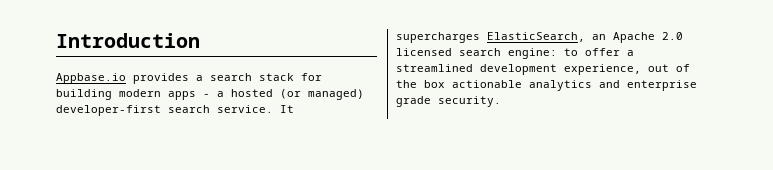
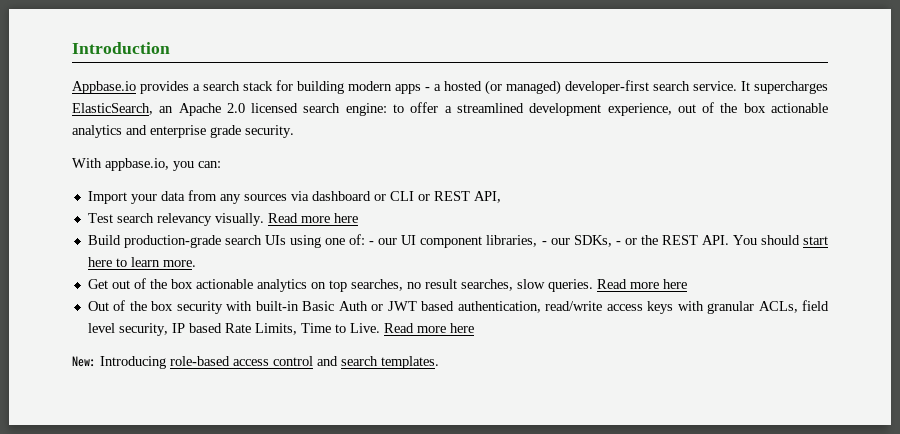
+ With appbase.io, you can:
+ Import your data from any sources via dashboard or CLI or REST API,
+ Test search relevancy visually. Read more here
+ Build production-grade search UIs using one of: - our UI component libraries, - our SDKs, - or the REST API. You should start here to learn more.
+ Get out of the box actionable analytics on top searches, no result searches, slow queries. Read more here
+ Out of the box security with built-in Basic Auth or JWT based authentication, read/write access keys with granular ACLs, field level security, IP based Rate Limits, Time to Live. Read more here
+ New: Introducing role-based access control and search templates.

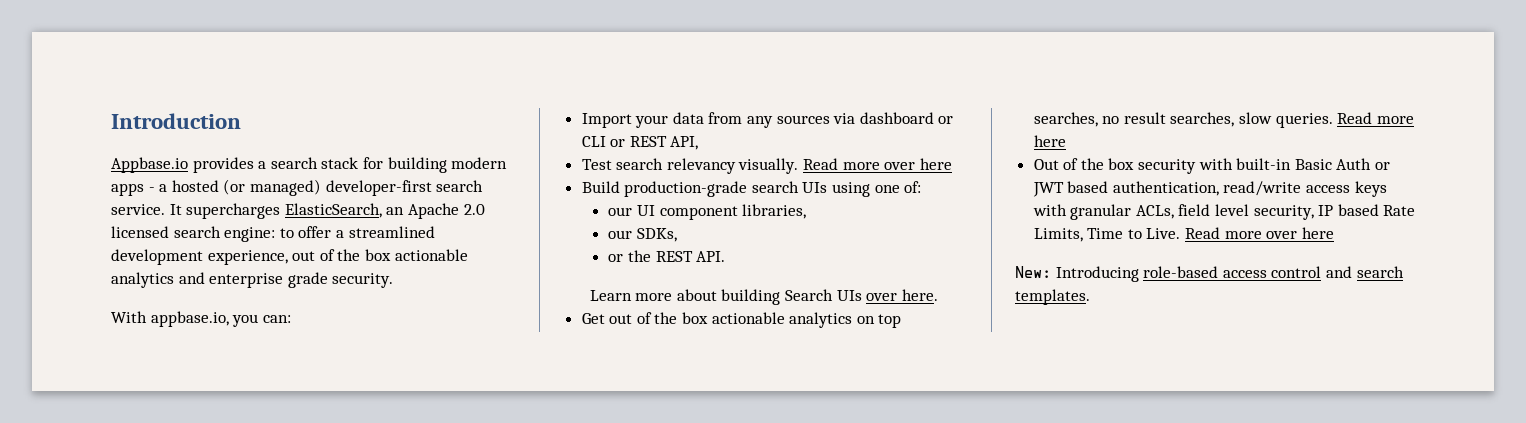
- Test search relevancy visually. Read more here
+ Test search relevancy visually. Read more over here
- Build production-grade search UIs using one of: - our UI component libraries, - our SDKs, - or the REST API. You should start here to learn more.
+ Build production-grade search UIs using one of:
+ our UI component libraries,
+ our SDKs,
+ or the REST API.
+ Learn more about building Search UIs over here.
- Out of the box security with built-in Basic Auth or JWT based authentication, read/write access keys with granular ACLs, field level security, IP based Rate Limits, Time to Live. Read more here
+ Out of the box security with built-in Basic Auth or JWT based authentication, read/write access keys with granular ACLs, field level security, IP based Rate Limits, Time to Live. Read more over here

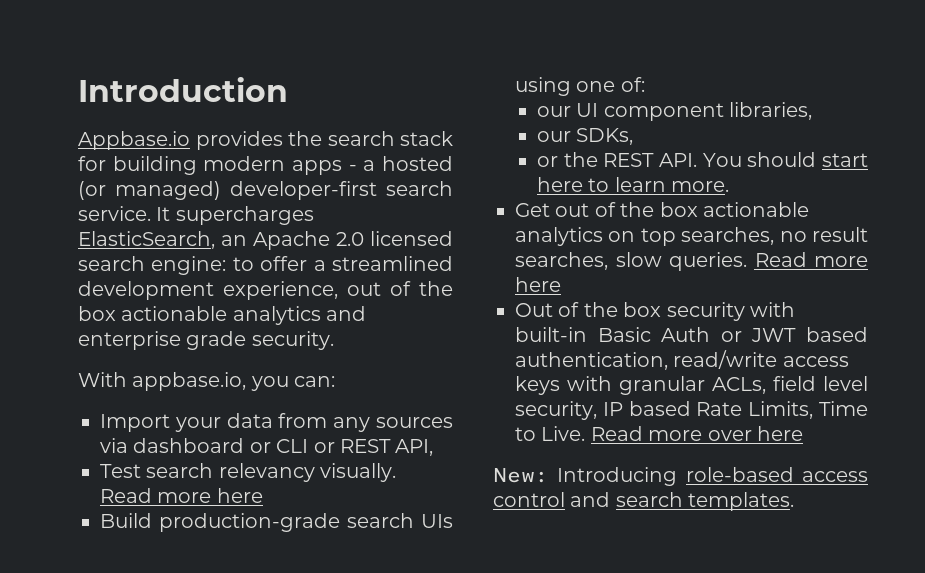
- Appbase.io provides a search stack for building modern apps - a hosted (or managed) developer-first search service.
+ Appbase.io provides the search stack for building modern apps - a hosted (or managed) developer-first search service.
- Test search relevancy visually. Read more over here
+ Test search relevancy visually. Read more here
- or the REST API.
- Learn more about building Search UIs over here.
+ or the REST API. You should start here to learn more.

